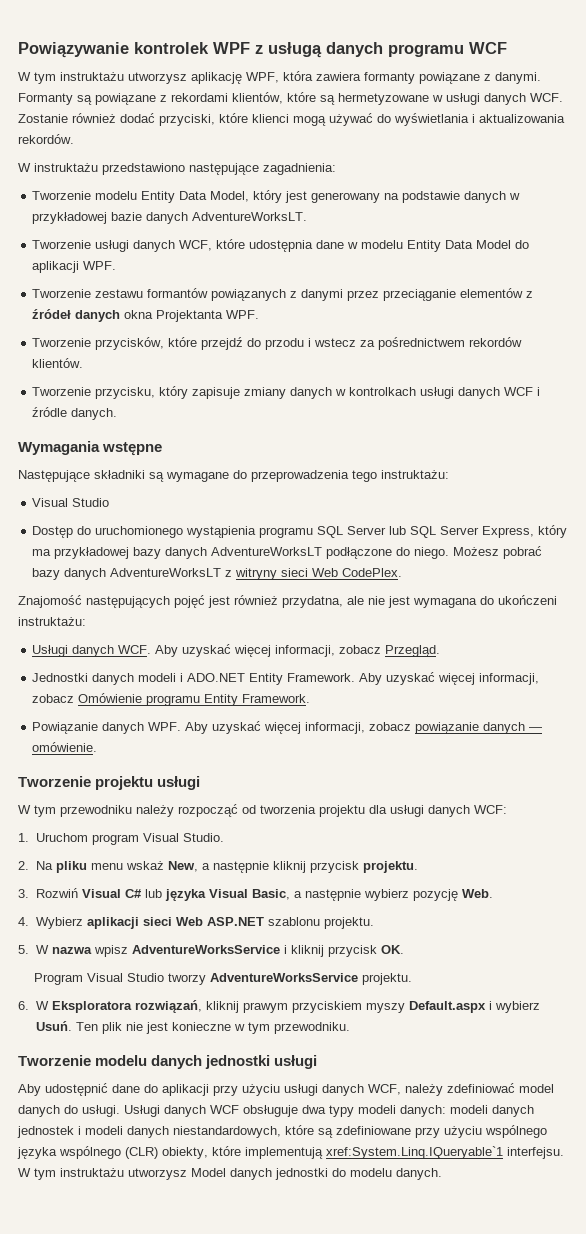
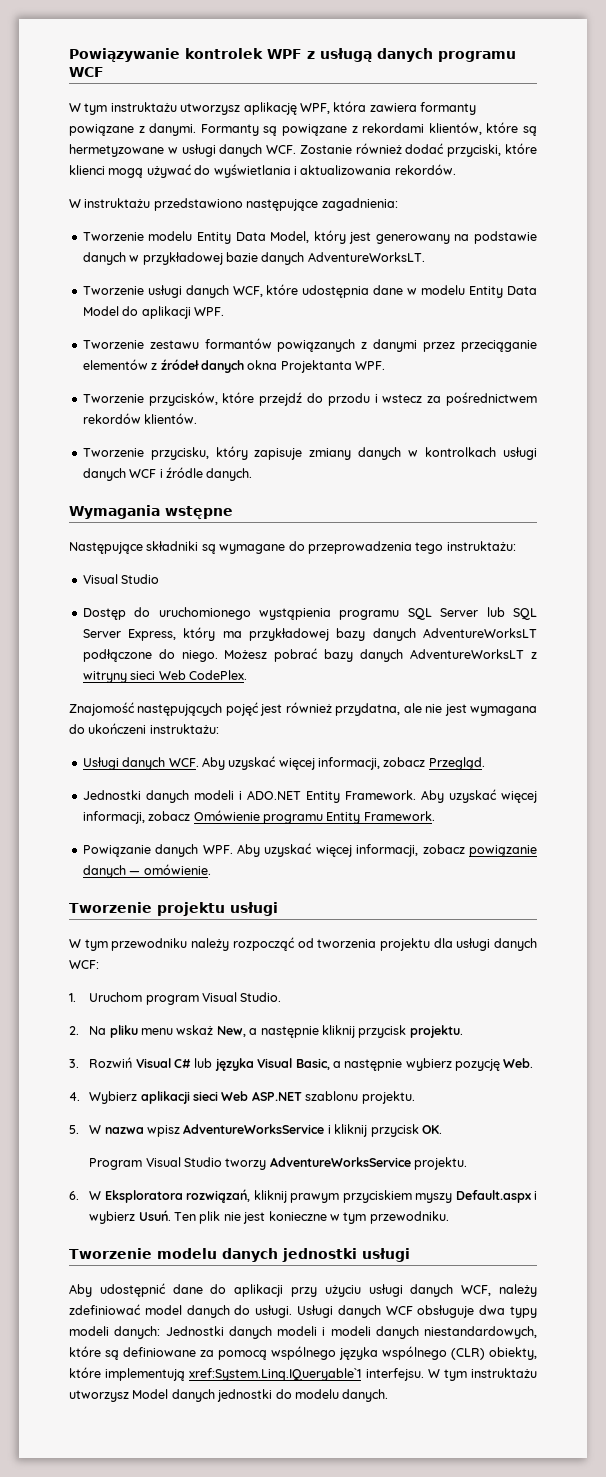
- Usługi danych WCF obsługuje dwa typy modeli danych: modeli danych jednostek i modeli danych niestandardowych, które są zdefiniowane przy użyciu wspólnego języka wspólnego (CLR) obiekty, które implementują xref:System.Linq.IQueryable`1 interfejsu.
+ Usługi danych WCF obsługuje dwa typy modeli danych: Jednostki danych modeli i modeli danych niestandardowych, które są definiowane za pomocą wspólnego języka wspólnego (CLR) obiekty, które implementują xref:System.Linq.IQueryable`1 interfejsu.

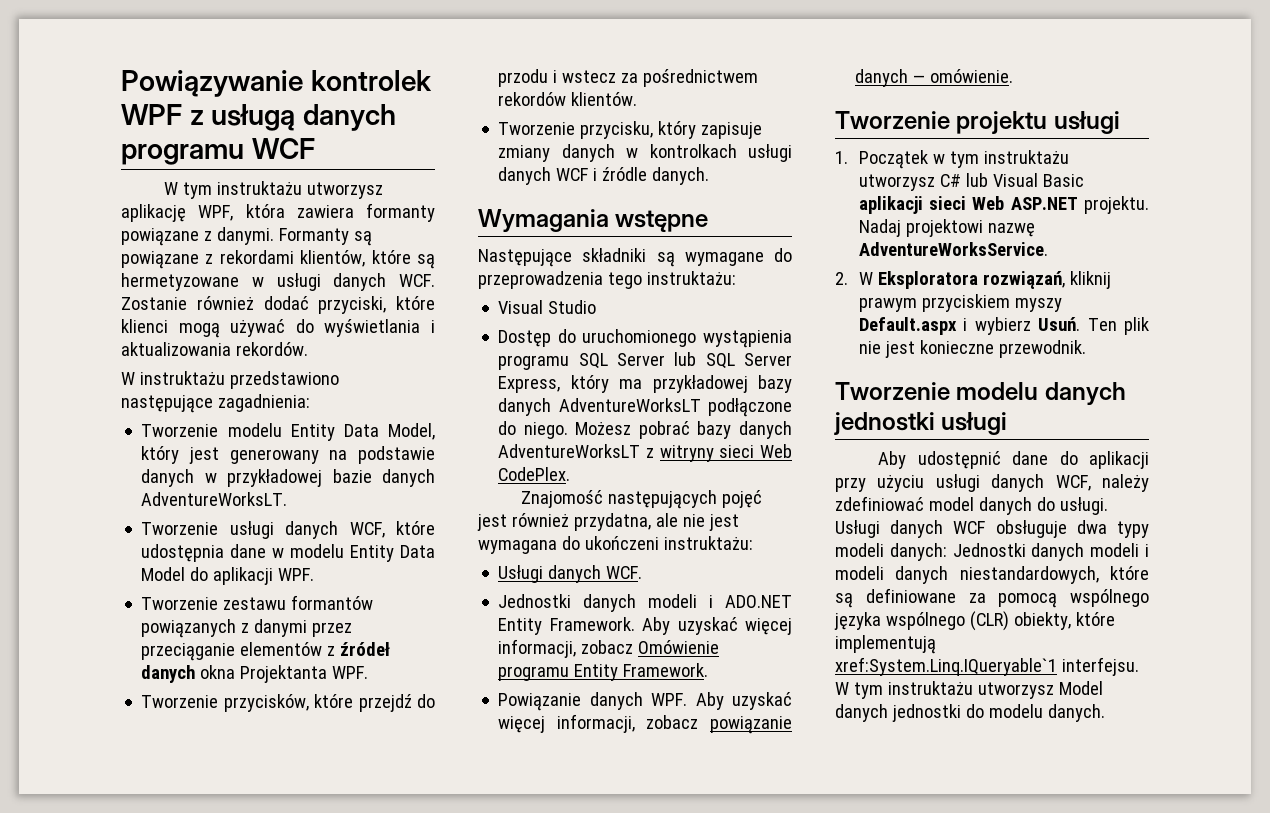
- Usługi danych WCF. Aby uzyskać więcej informacji, zobacz Przegląd.
+ Usługi danych WCF.
- W tym przewodniku należy rozpocząć od tworzenia projektu dla usługi danych WCF:
- 1. Uruchom program Visual Studio.
- 2. Na pliku menu wskaż New, a następnie kliknij przycisk projektu.
- 3. Rozwiń Visual C# lub języka Visual Basic, a następnie wybierz pozycję Web.
- 4. Wybierz aplikacji sieci Web ASP.NET szablonu projektu.
- 5. W nazwa wpisz AdventureWorksService i kliknij przycisk OK.
- Program Visual Studio tworzy AdventureWorksService projektu.
- 6. W Eksploratora rozwiązań, kliknij prawym przyciskiem myszy Default.aspx i wybierz Usuń.
+ 1. Początek w tym instruktażu utworzysz C# lub Visual Basic aplikacji sieci Web ASP.NET projektu. Nadaj projektowi nazwę AdventureWorksService.
+ 2. W Eksploratora rozwiązań, kliknij prawym przyciskiem myszy Default.aspx i wybierz Usuń.
- Ten plik nie jest konieczne w tym przewodniku.
+ Ten plik nie jest konieczne przewodnik.

